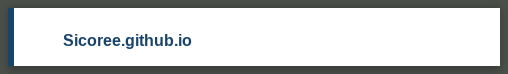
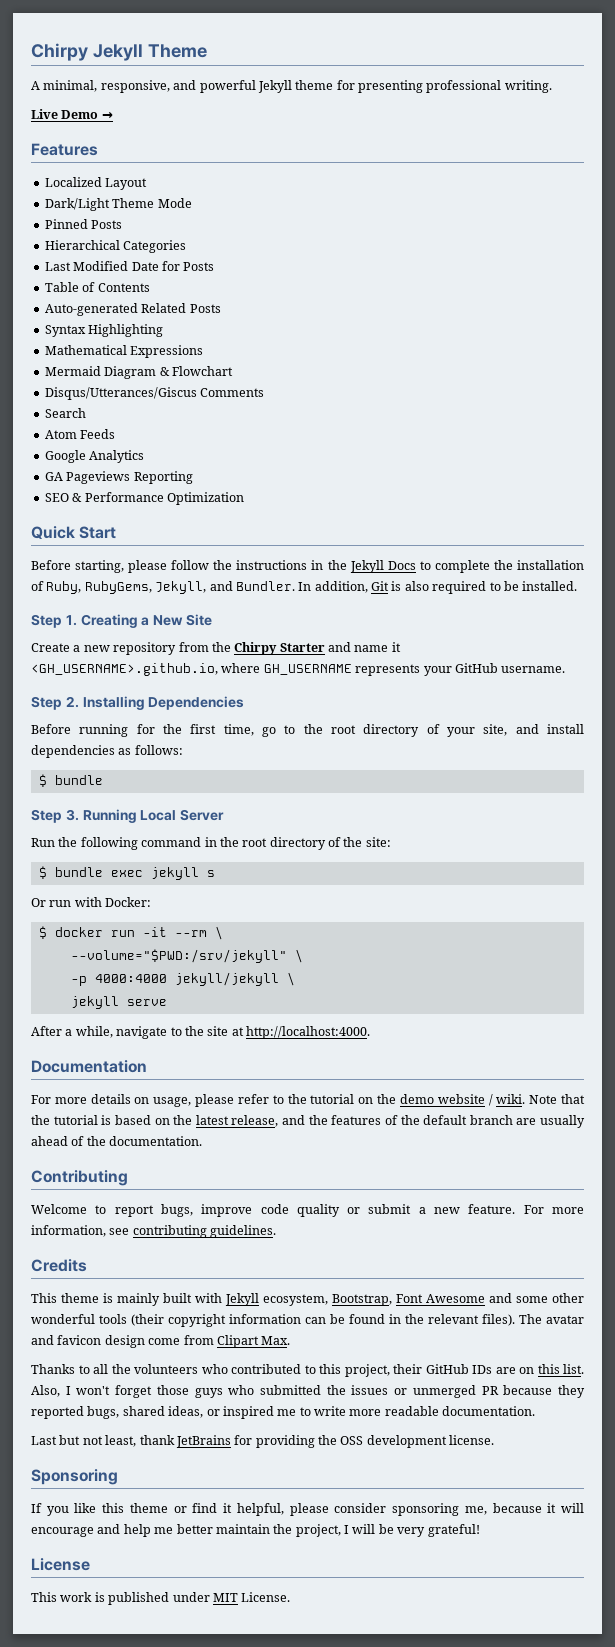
- Sicoree.github.io
+ Chirpy Jekyll Theme
+ A minimal, responsive, and powerful Jekyll theme for presenting professional writing.
+ Live Demo →
+ Features
+ Localized Layout
+ Dark/Light Theme Mode
+ Pinned Posts
+ Hierarchical Categories
+ Last Modified Date for Posts
+ Table of Contents
+ Auto-generated Related Posts
+ Syntax Highlighting
+ Mathematical Expressions
+ Mermaid Diagram & Flowchart
+ Disqus/Utterances/Giscus Comments
+ Search
+ Atom Feeds
+ Google Analytics
+ GA Pageviews Reporting
+ SEO & Performance Optimization
+ Quick Start
+ Before starting, please follow the instructions in the Jekyll Docs to complete the installation of Ruby, RubyGems, Jekyll, and Bundler. In addition, Git is also required to be installed.
+ Step 1. Creating a New Site
+ Create a new repository from the Chirpy Starter and name it <GH_USERNAME>.github.io, where GH_USERNAME represents your GitHub username.
+ Step 2. Installing Dependencies
+ Before running for the first time, go to the root directory of your site, and install dependencies as follows:
+ $ bundle
+ Step 3. Running Local Server
+ Run the following command in the root directory of the site:
+ $ bundle exec jekyll s
+ Or run with Docker:
+ $ docker run -it --rm \
+ --volume="$PWD:/srv/jekyll" \
+ -p 4000:4000 jekyll/jekyll \
+ jekyll serve
+ After a while, navigate to the site at http://localhost:4000.
+ Documentation
+ For more details on usage, please refer to the tutorial on the demo website / wiki. Note that the tutorial is based on the latest release, and the features of the default branch are usually ahead of the documentation.
+ Contributing
+ Welcome to report bugs, improve code quality or submit a new feature. For more information, see contributing guidelines.
+ Credits
+ This theme is mainly built with Jekyll ecosystem, Bootstrap, Font Awesome and some other wonderful tools (their copyright information can be found in the relevant files). The avatar and favicon design come from Clipart Max.
+ Thanks to all the volunteers who contributed to this project, their GitHub IDs are on this list. Also, I won't forget those guys who submitted the issues or unmerged PR because they reported bugs, shared ideas, or inspired me to write more readable documentation.
+ Last but not least, thank JetBrains for providing the OSS development license.
+ Sponsoring
+ If you like this theme or find it helpful, please consider sponsoring me, because it will encourage and help me better maintain the project, I will be very grateful!
+ License
+ This work is published under MIT License.

